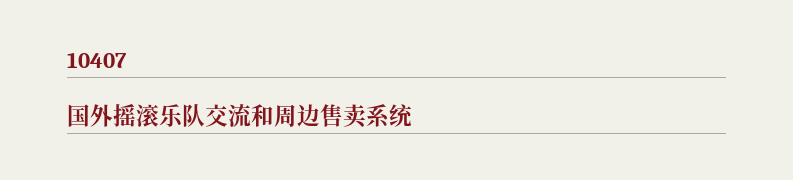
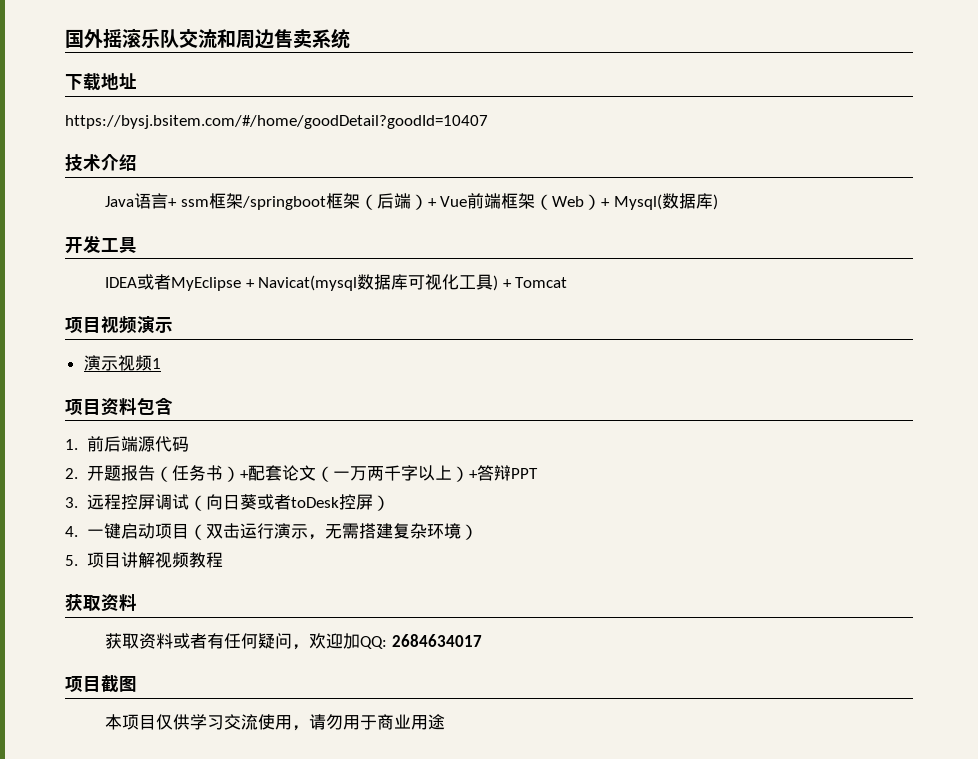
- 10407
+ 下载地址
+ https://bysj.bsitem.com/#/home/goodDetail?goodId=10407
+ 技术介绍
+ Java语言+ ssm框架/springboot框架（后端）+ Vue前端框架（Web）+ Mysql(数据库)
+ 开发工具
+ IDEA或者MyEclipse + Navicat(mysql数据库可视化工具) + Tomcat
+ 项目视频演示
+ 演示视频1
+ 项目资料包含
+ 1.前后端源代码
+ 2.开题报告（任务书）+配套论文（一万两千字以上）+答辩PPT
+ 3.远程控屏调试（向日葵或者toDesk控屏）
+ 4.一键启动项目（双击运行演示，无需搭建复杂环境）
+ 5.项目讲解视频教程
+ 获取资料
+ 获取资料或者有任何疑问，欢迎加QQ: 2684634017
+ 项目截图
+ 本项目仅供学习交流使用，请勿用于商业用途

